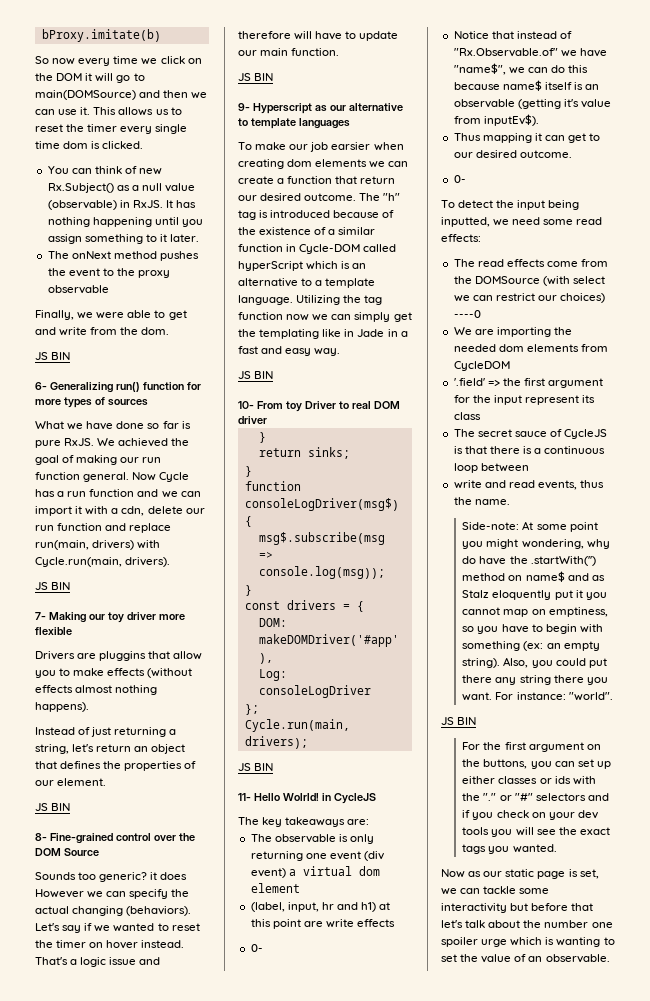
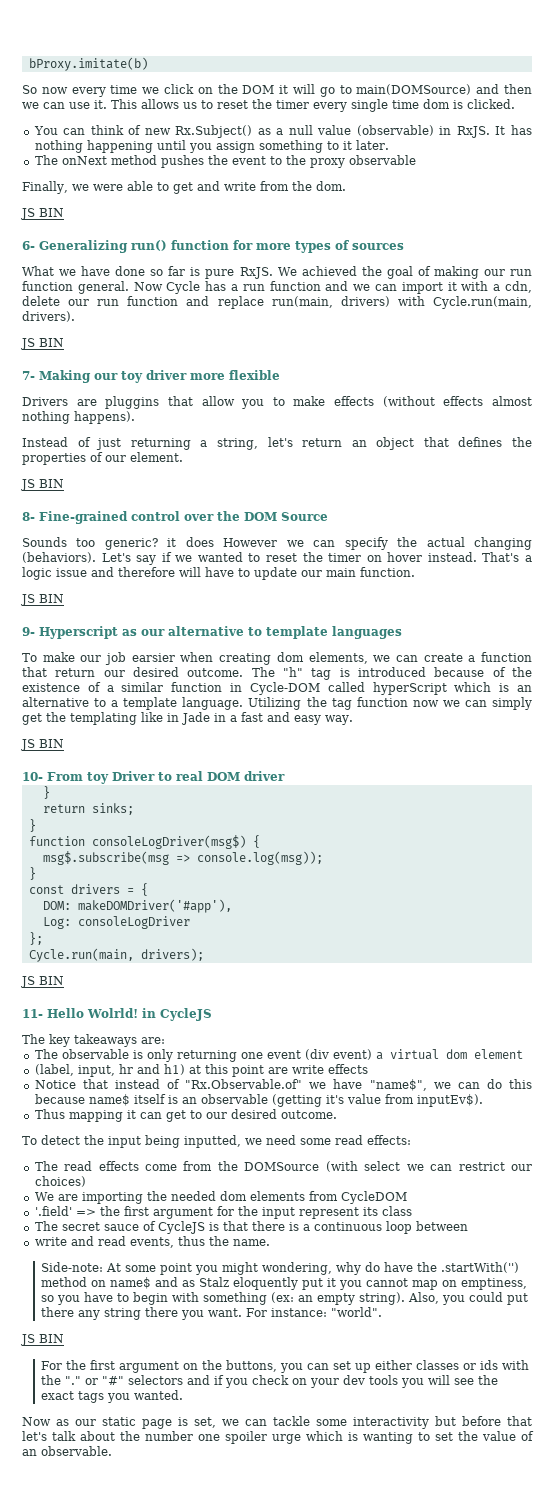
- To make our job earsier when creating dom elements we can create a function that return our desired outcome.
+ To make our job earsier when creating dom elements, we can create a function that return our desired outcome.
  (label, input, hr and h1) at this point are write effects
- 0-
  Thus mapping it can get to our desired outcome.
- 0-
- The read effects come from the DOMSource (with select we can restrict our choices) ----0
+ The read effects come from the DOMSource (with select we can restrict our choices)

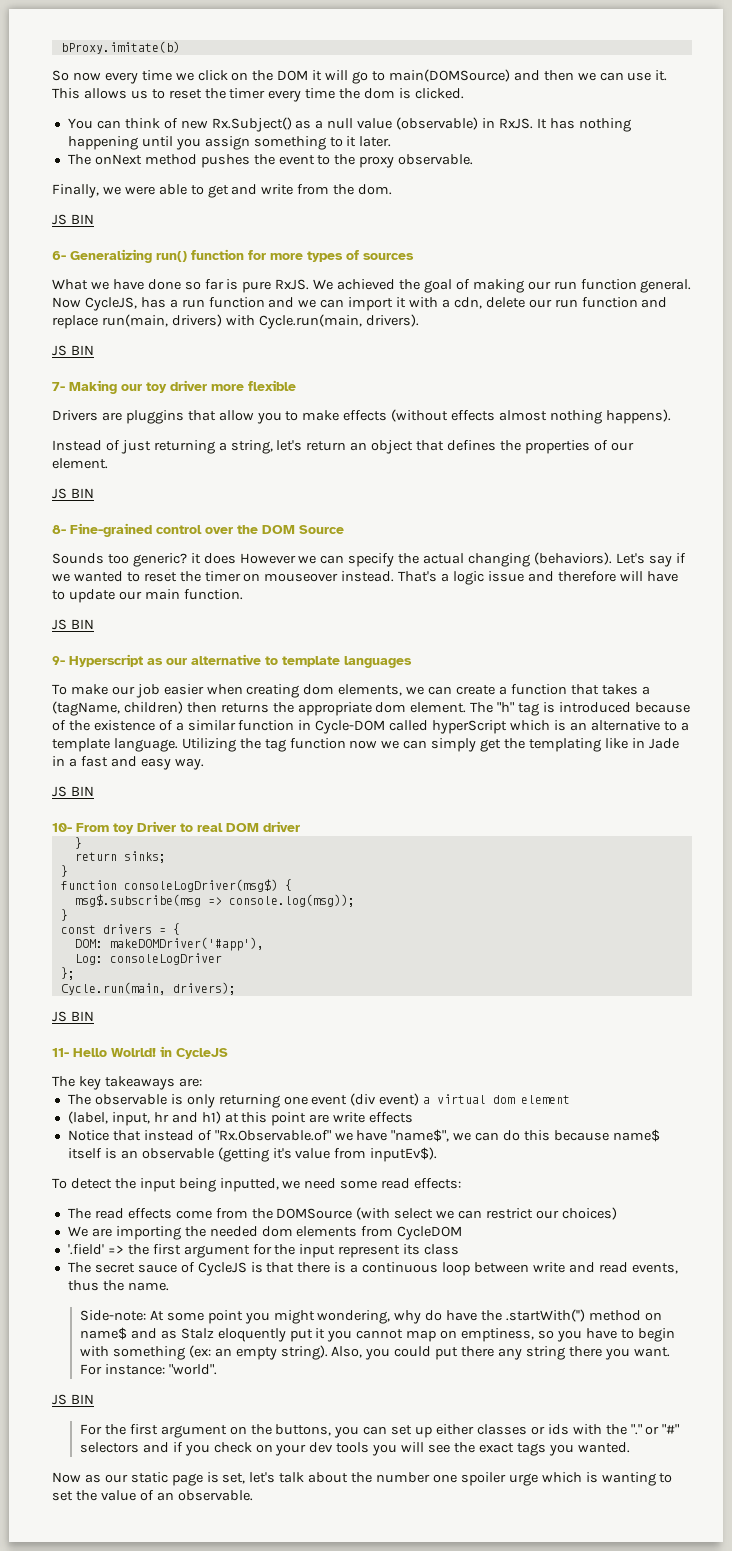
- This allows us to reset the timer every single time dom is clicked.
+ This allows us to reset the timer every time the dom is clicked.
- The onNext method pushes the event to the proxy observable
+ The onNext method pushes the event to the proxy observable.
- Now Cycle has a run function and we can import it with a cdn, delete our run function and replace run(main, drivers) with Cycle.run(main, drivers).
+ Now CycleJS, has a run function and we can import it with a cdn, delete our run function and replace run(main, drivers) with Cycle.run(main, drivers).
- Let's say if we wanted to reset the timer on hover instead.
+ Let's say if we wanted to reset the timer on mouseover instead.
- To make our job earsier when creating dom elements, we can create a function that return our desired outcome.
+ To make our job easier when creating dom elements, we can create a function that takes a (tagName, children) then returns the appropriate dom element.
- Thus mapping it can get to our desired outcome.
- The secret sauce of CycleJS is that there is a continuous loop between
- write and read events, thus the name.
+ The secret sauce of CycleJS is that there is a continuous loop between write and read events, thus the name.
- Now as our static page is set, we can tackle some interactivity but before that let's talk about the number one spoiler urge which is wanting to set the value of an observable.
+ Now as our static page is set, let's talk about the number one spoiler urge which is wanting to set the value of an observable.

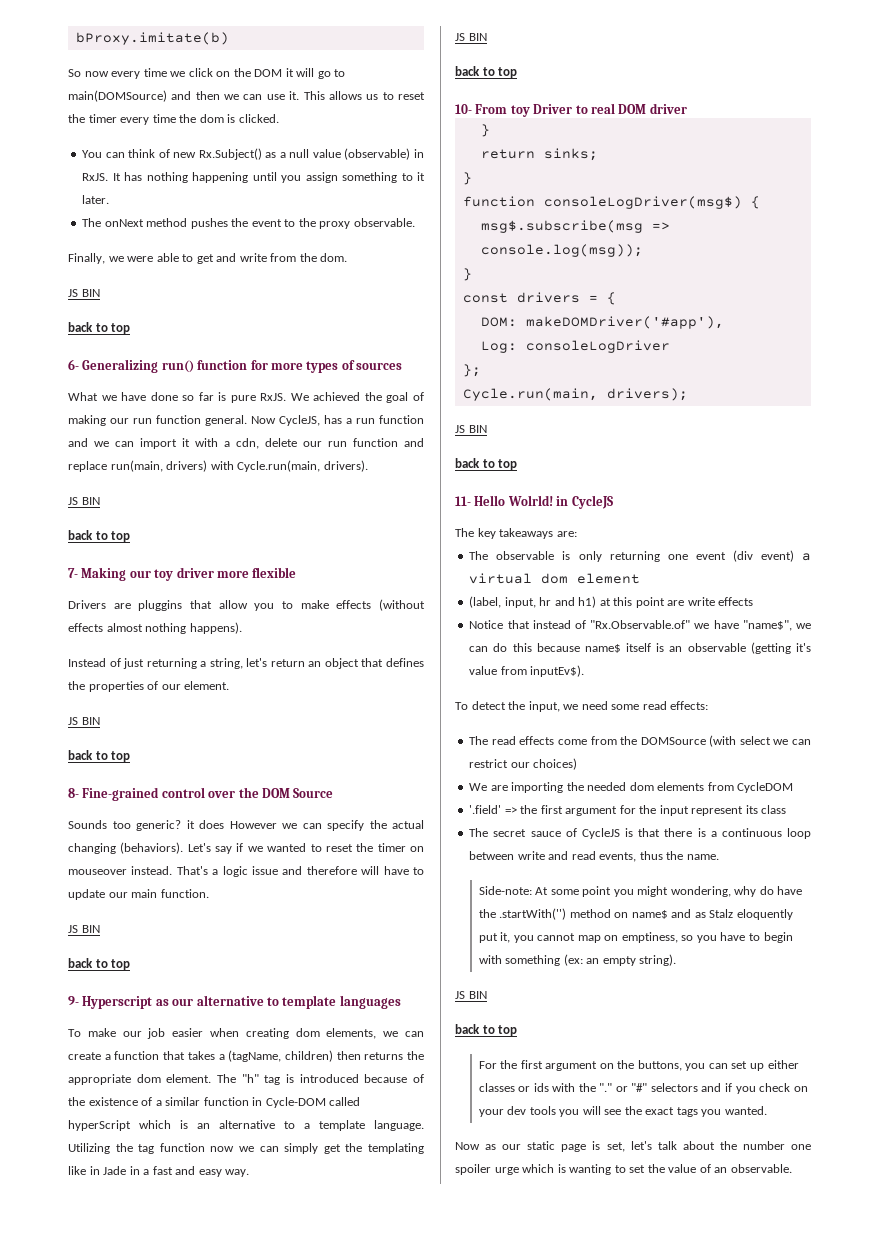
  Finally, we were able to get and write from the dom.
  JS BIN
+ back to top
  Now CycleJS, has a run function and we can import it with a cdn, delete our run function and replace run(main, drivers) with Cycle.run(main, drivers).
  JS BIN
+ back to top
  Instead of just returning a string, let's return an object that defines the properties of our element.
  JS BIN
+ back to top
  That's a logic issue and therefore will have to update our main function.
  JS BIN
+ back to top
  Utilizing the tag function now we can simply get the templating like in Jade in a fast and easy way.
  JS BIN
+ back to top
  Cycle.run(main, drivers);
  JS BIN
+ back to top
- To detect the input being inputted, we need some read effects:
+ To detect the input, we need some read effects:
- Side-note: At some point you might wondering, why do have the .startWith('') method on name$ and as Stalz eloquently put it you cannot map on emptiness, so you have to begin with something (ex: an empty string). Also, you could put there any string there you want. For instance: "world".
+ Side-note: At some point you might wondering, why do have the .startWith('') method on name$ and as Stalz eloquently put it, you cannot map on emptiness, so you have to begin with something (ex: an empty string).
  JS BIN
+ back to top

